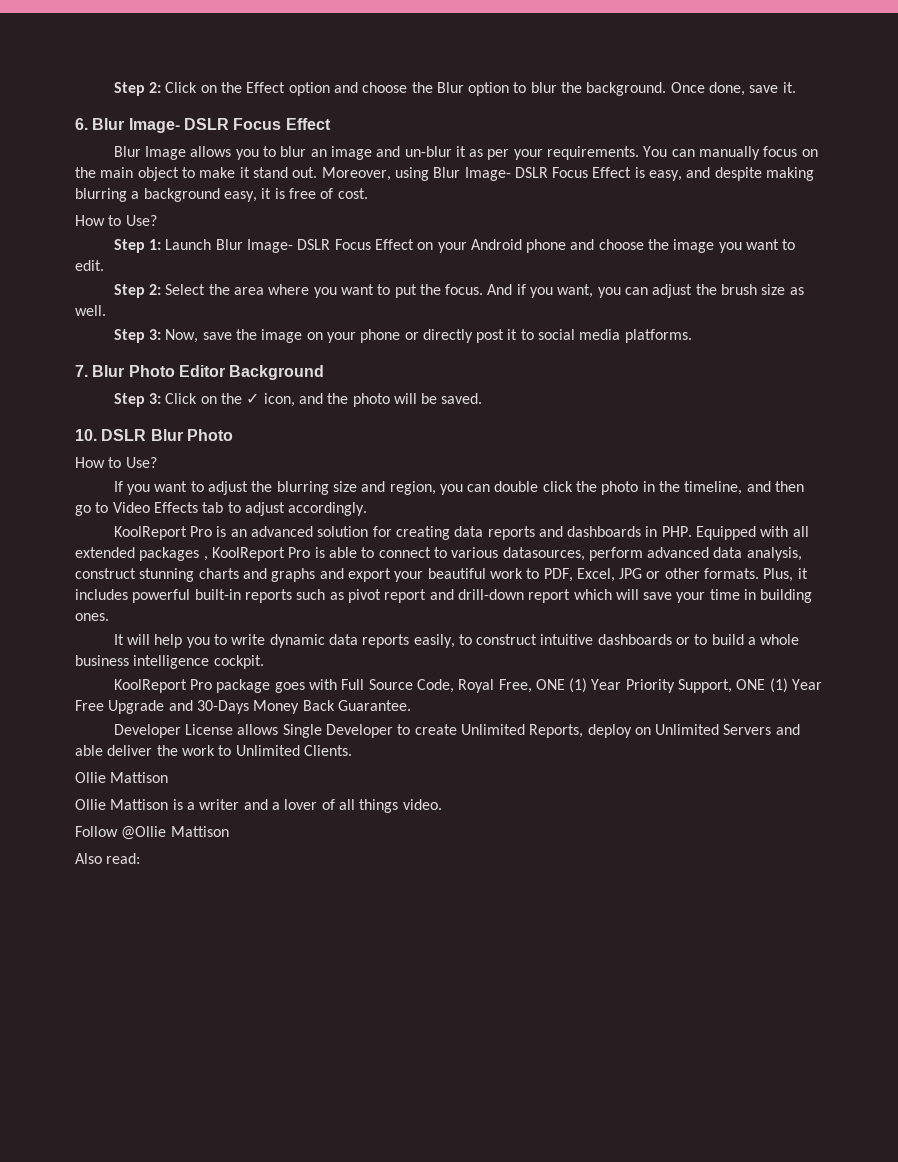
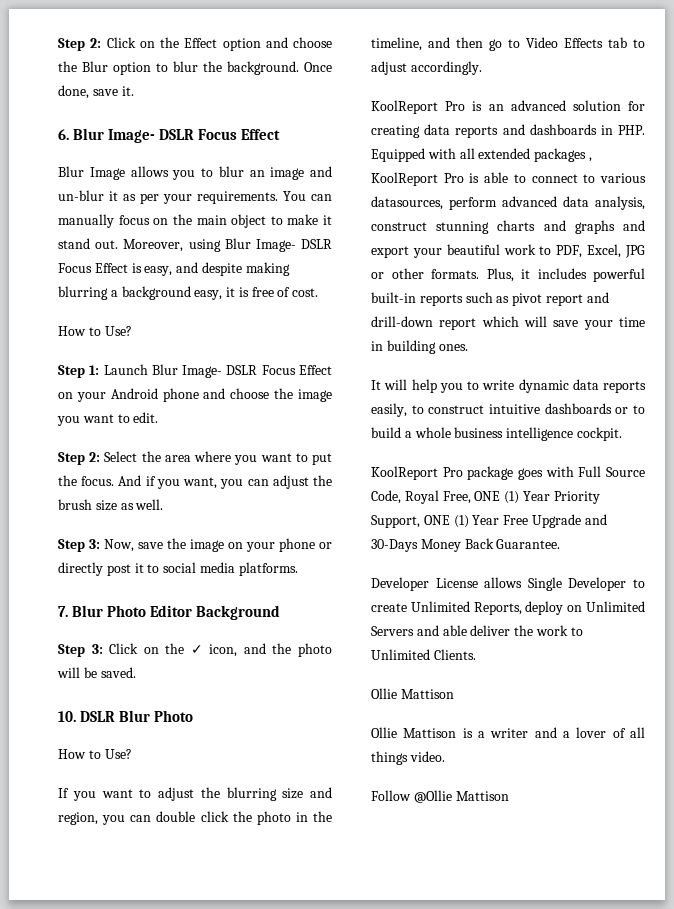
- Also read:

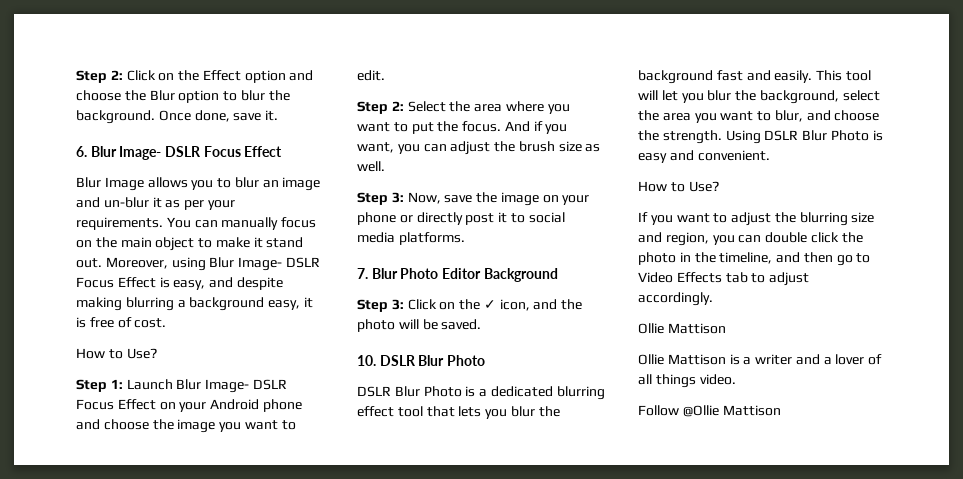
+ DSLR Blur Photo is a dedicated blurring effect tool that lets you blur the background fast and easily. This tool will let you blur the background, select the area you want to blur, and choose the strength. Using DSLR Blur Photo is easy and convenient.
- KoolReport Pro is an advanced solution for creating data reports and dashboards in PHP. Equipped with all extended packages , KoolReport Pro is able to connect to various datasources, perform advanced data analysis, construct stunning charts and graphs and export your beautiful work to PDF, Excel, JPG or other formats. Plus, it includes powerful built-in reports such as pivot report and drill-down report which will save your time in building ones.
- It will help you to write dynamic data reports easily, to construct intuitive dashboards or to build a whole business intelligence cockpit.
- KoolReport Pro package goes with Full Source Code, Royal Free, ONE (1) Year Priority Support, ONE (1) Year Free Upgrade and 30-Days Money Back Guarantee.
- Developer License allows Single Developer to create Unlimited Reports, deploy on Unlimited Servers and able deliver the work to Unlimited Clients.

